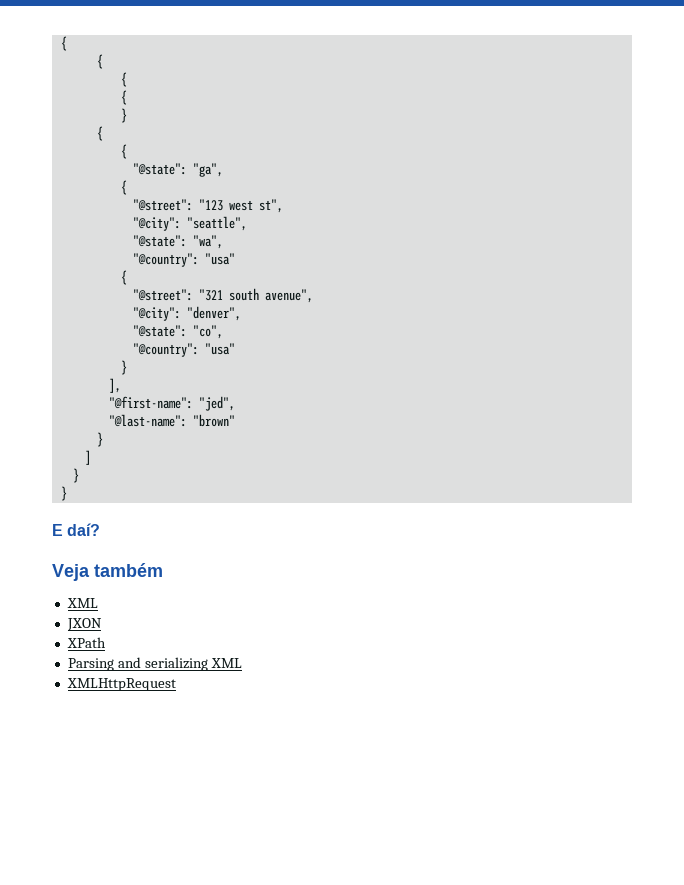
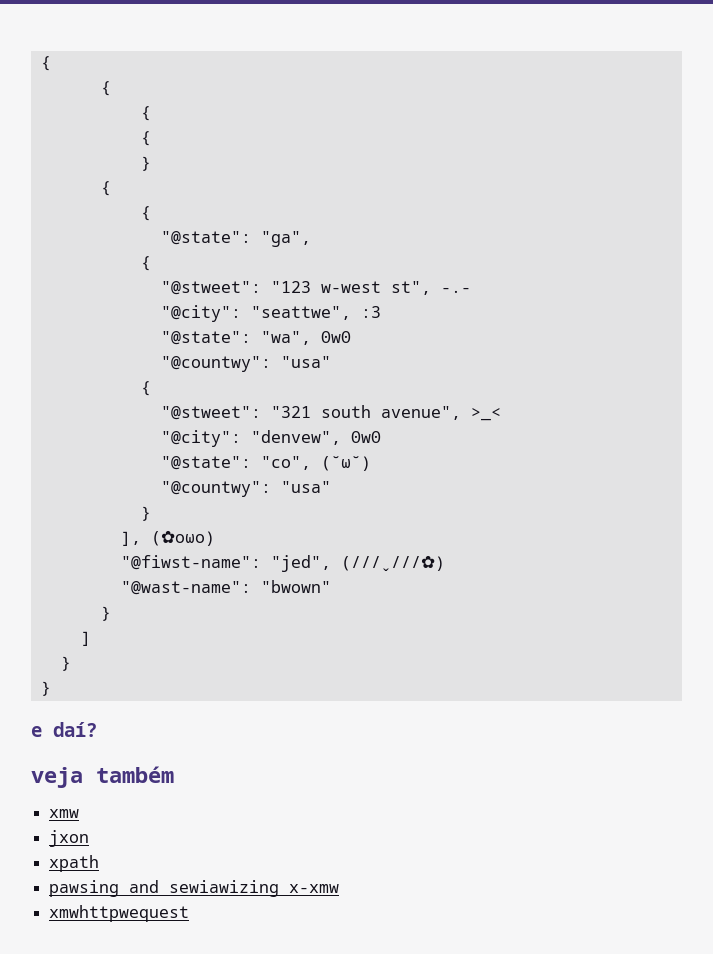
- "@street": "123 west st",
- "@city": "seattle",
+ "@stweet": "123 w-west st", -.-
+ "@city": "seattwe", :3
- "@state": "wa",
- "@country": "usa"
+ "@state": "wa", ʘwʘ
+ "@countwy": "usa"
- "@street": "321 south avenue",
- "@city": "denver",
+ "@stweet": "321 south avenue", >_<
+ "@city": "denvew", ʘwʘ
- "@state": "co",
- "@country": "usa"
+ "@state": "co", (˘ω˘)
+ "@countwy": "usa"
- ],
- "@first-name": "jed",
- "@last-name": "brown"
+ ], (✿oωo)
+ "@fiwst-name": "jed", (///ˬ///✿)
+ "@wast-name": "bwown"
- E daí?
+ e daí?
- Veja também
- XML
- JXON
- XPath
- Parsing and serializing XML
- XMLHttpRequest
+ veja também
+ xmw
+ jxon
+ xpath
+ pawsing and sewiawizing x-xmw
+ xmwhttpwequest

